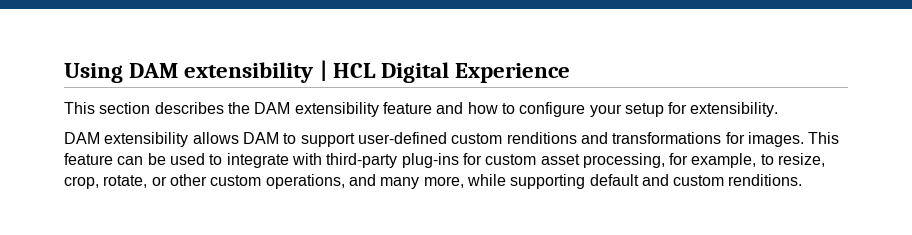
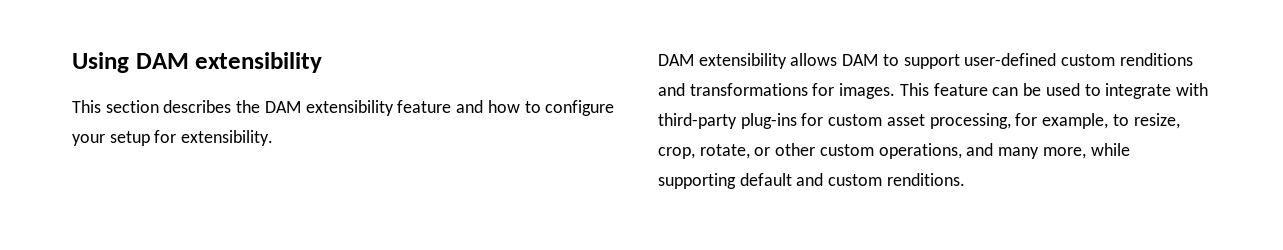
- Using DAM extensibility | HCL Digital Experience
+ Using DAM extensibility

